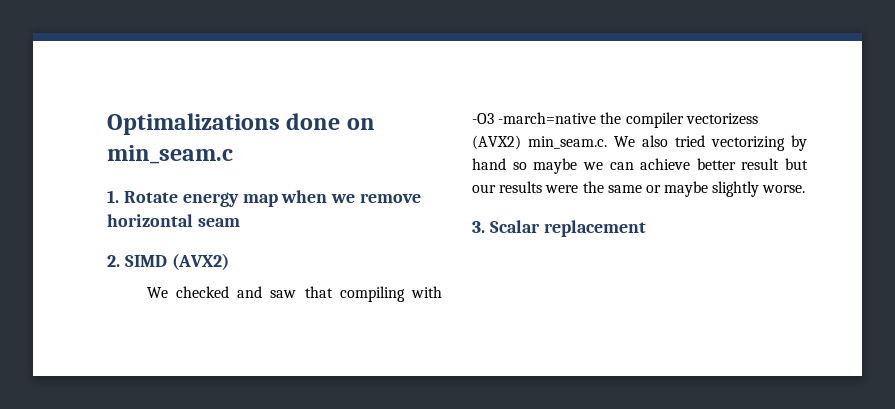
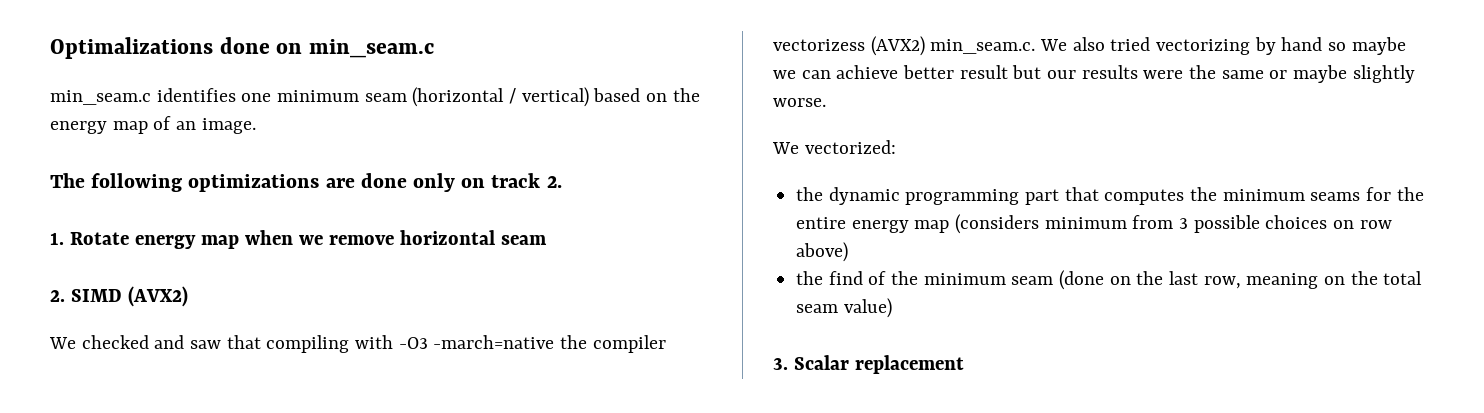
+ min_seam.c identifies one minimum seam (horizontal / vertical) based on the energy map of an image.
+ The following optimizations are done only on track 2.
+ We vectorized:
+ the dynamic programming part that computes the minimum seams for the entire energy map (considers minimum from 3 possible choices on row above)
+ the find of the minimum seam (done on the last row, meaning on the total seam value)

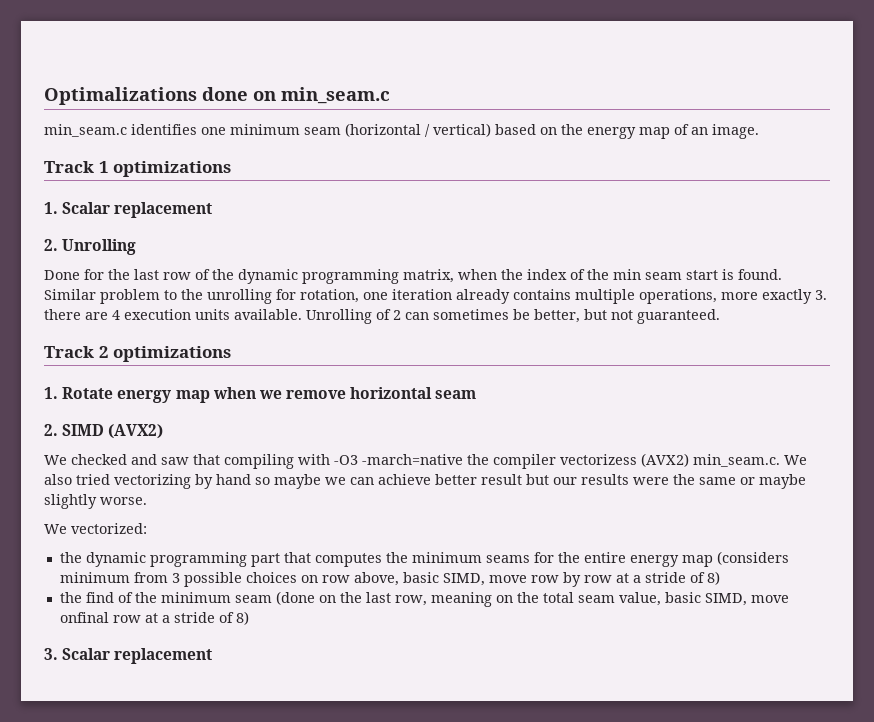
- The following optimizations are done only on track 2.
+ Track 1 optimizations
+ 1. Scalar replacement
+ 2. Unrolling
+ Done for the last row of the dynamic programming matrix, when the index of the min seam start is found. Similar problem to the unrolling for rotation, one iteration already contains multiple operations, more exactly 3. there are 4 execution units available. Unrolling of 2 can sometimes be better, but not guaranteed.
+ Track 2 optimizations
- the dynamic programming part that computes the minimum seams for the entire energy map (considers minimum from 3 possible choices on row above)
+ the dynamic programming part that computes the minimum seams for the entire energy map (considers minimum from 3 possible choices on row above, basic SIMD, move row by row at a stride of 8)
- the find of the minimum seam (done on the last row, meaning on the total seam value)
+ the find of the minimum seam (done on the last row, meaning on the total seam value, basic SIMD, move onfinal row at a stride of 8)

